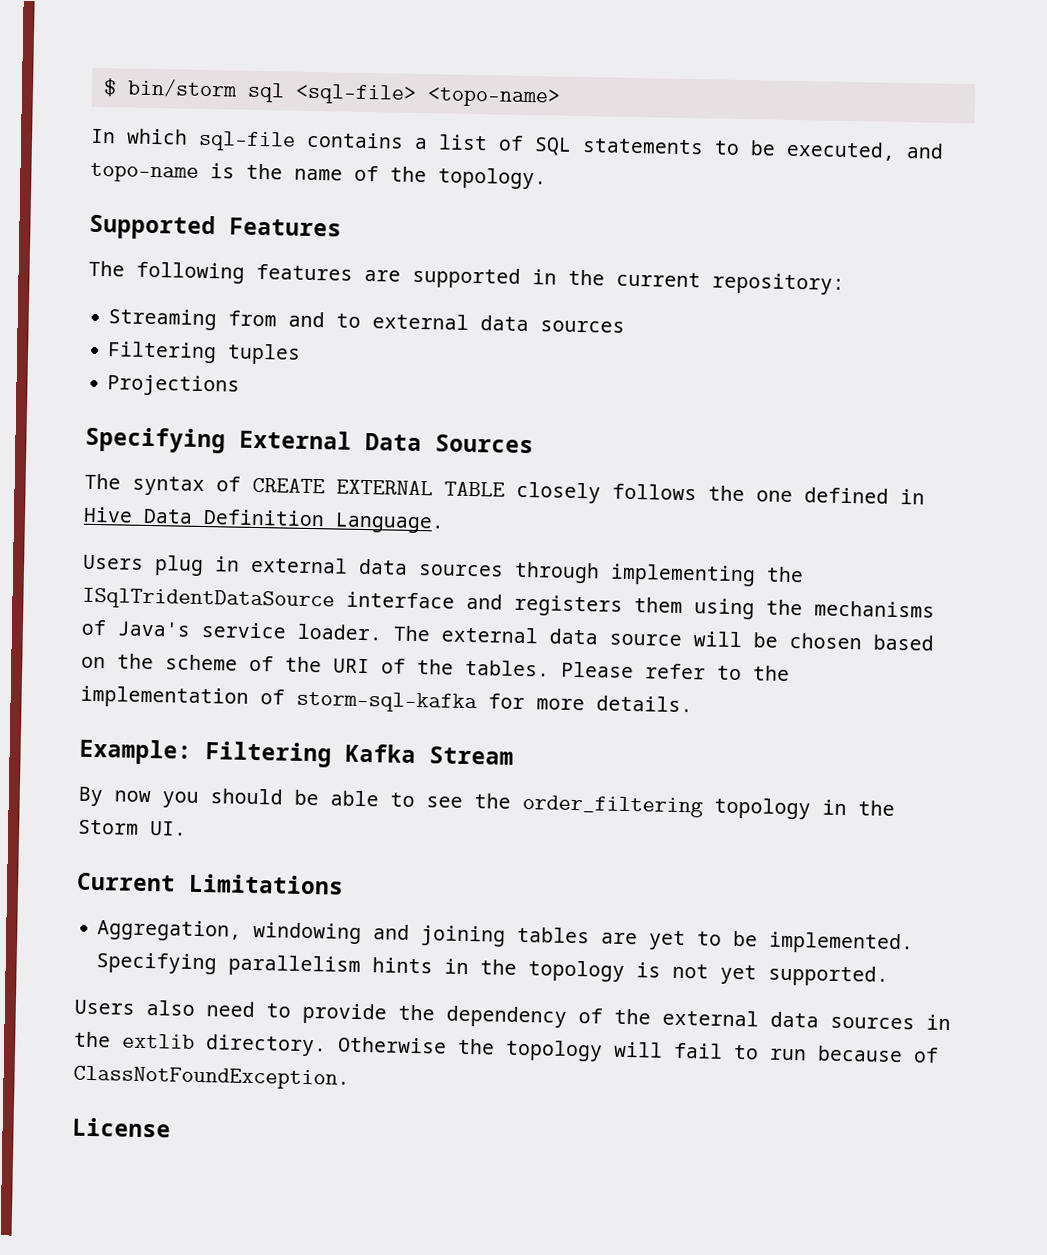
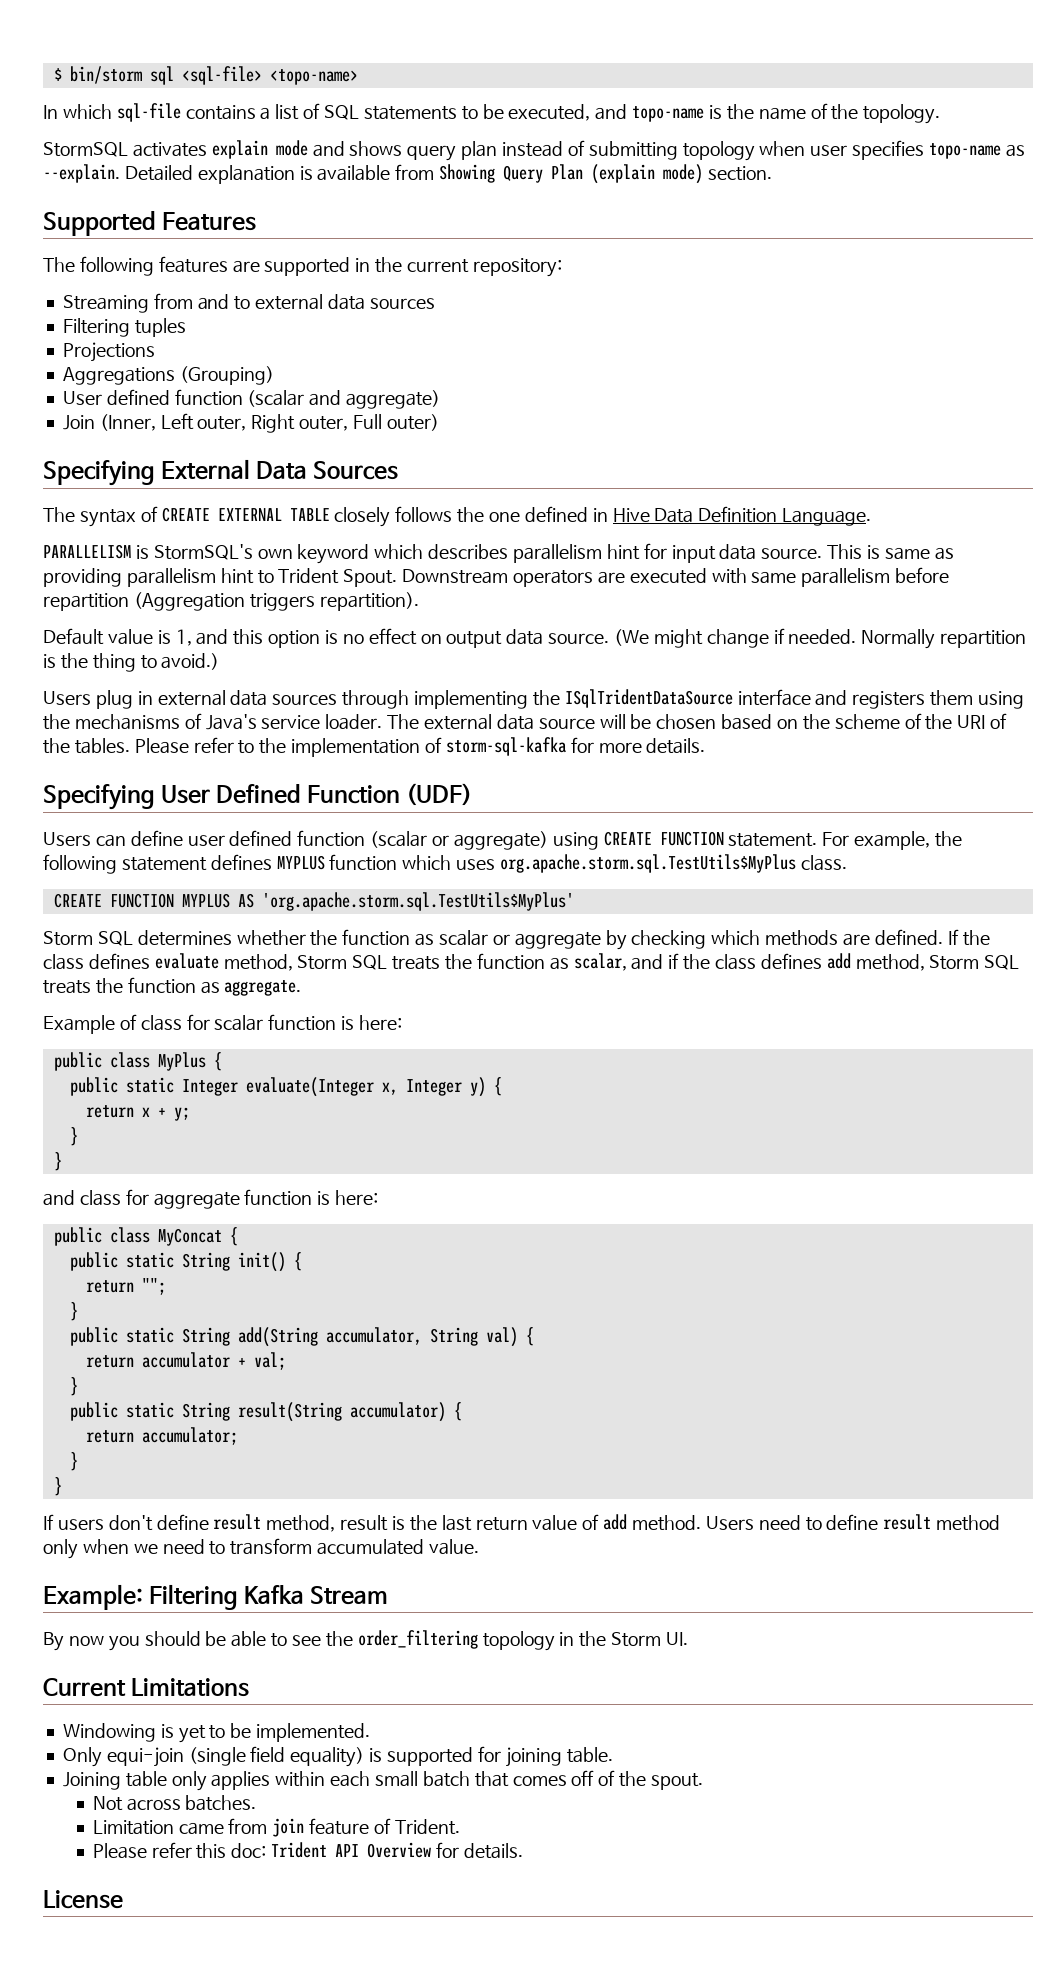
+ StormSQL activates explain mode and shows query plan instead of submitting topology when user specifies topo-name as --explain. Detailed explanation is available from Showing Query Plan (explain mode) section.
+ Aggregations (Grouping)
+ User defined function (scalar and aggregate)
+ Join (Inner, Left outer, Right outer, Full outer)
+ PARALLELISM is StormSQL's own keyword which describes parallelism hint for input data source. This is same as providing parallelism hint to Trident Spout. Downstream operators are executed with same parallelism before repartition (Aggregation triggers repartition).
+ Default value is 1, and this option is no effect on output data source. (We might change if needed. Normally repartition is the thing to avoid.)
+ Specifying User Defined Function (UDF)
+ Users can define user defined function (scalar or aggregate) using CREATE FUNCTION statement. For example, the following statement defines MYPLUS function which uses org.apache.storm.sql.TestUtils$MyPlus class.
+ CREATE FUNCTION MYPLUS AS 'org.apache.storm.sql.TestUtils$MyPlus'
+ Storm SQL determines whether the function as scalar or aggregate by checking which methods are defined. If the class defines evaluate method, Storm SQL treats the function as scalar, and if the class defines add method, Storm SQL treats the function as aggregate.
+ Example of class for scalar function is here:
+ public class MyPlus {
+ public static Integer evaluate(Integer x, Integer y) {
+ return x + y;
+ }
+ }
+ and class for aggregate function is here:
+ public class MyConcat {
+ public static String init() {
+ return "";
+ }
+ public static String add(String accumulator, String val) {
+ return accumulator + val;
+ }
+ public static String result(String accumulator) {
+ return accumulator;
+ }
+ }
+ If users don't define result method, result is the last return value of add method. Users need to define result method only when we need to transform accumulated value.
- Aggregation, windowing and joining tables are yet to be implemented. Specifying parallelism hints in the topology is not yet supported.
- Users also need to provide the dependency of the external data sources in the extlib directory. Otherwise the topology will fail to run because of ClassNotFoundException.
+ Windowing is yet to be implemented.
+ Only equi-join (single field equality) is supported for joining table.
+ Joining table only applies within each small batch that comes off of the spout.
+ Not across batches.
+ Limitation came from join feature of Trident.
+ Please refer this doc: Trident API Overview for details.

